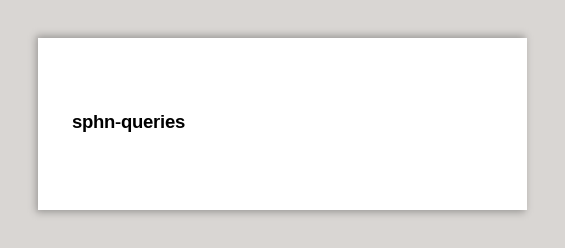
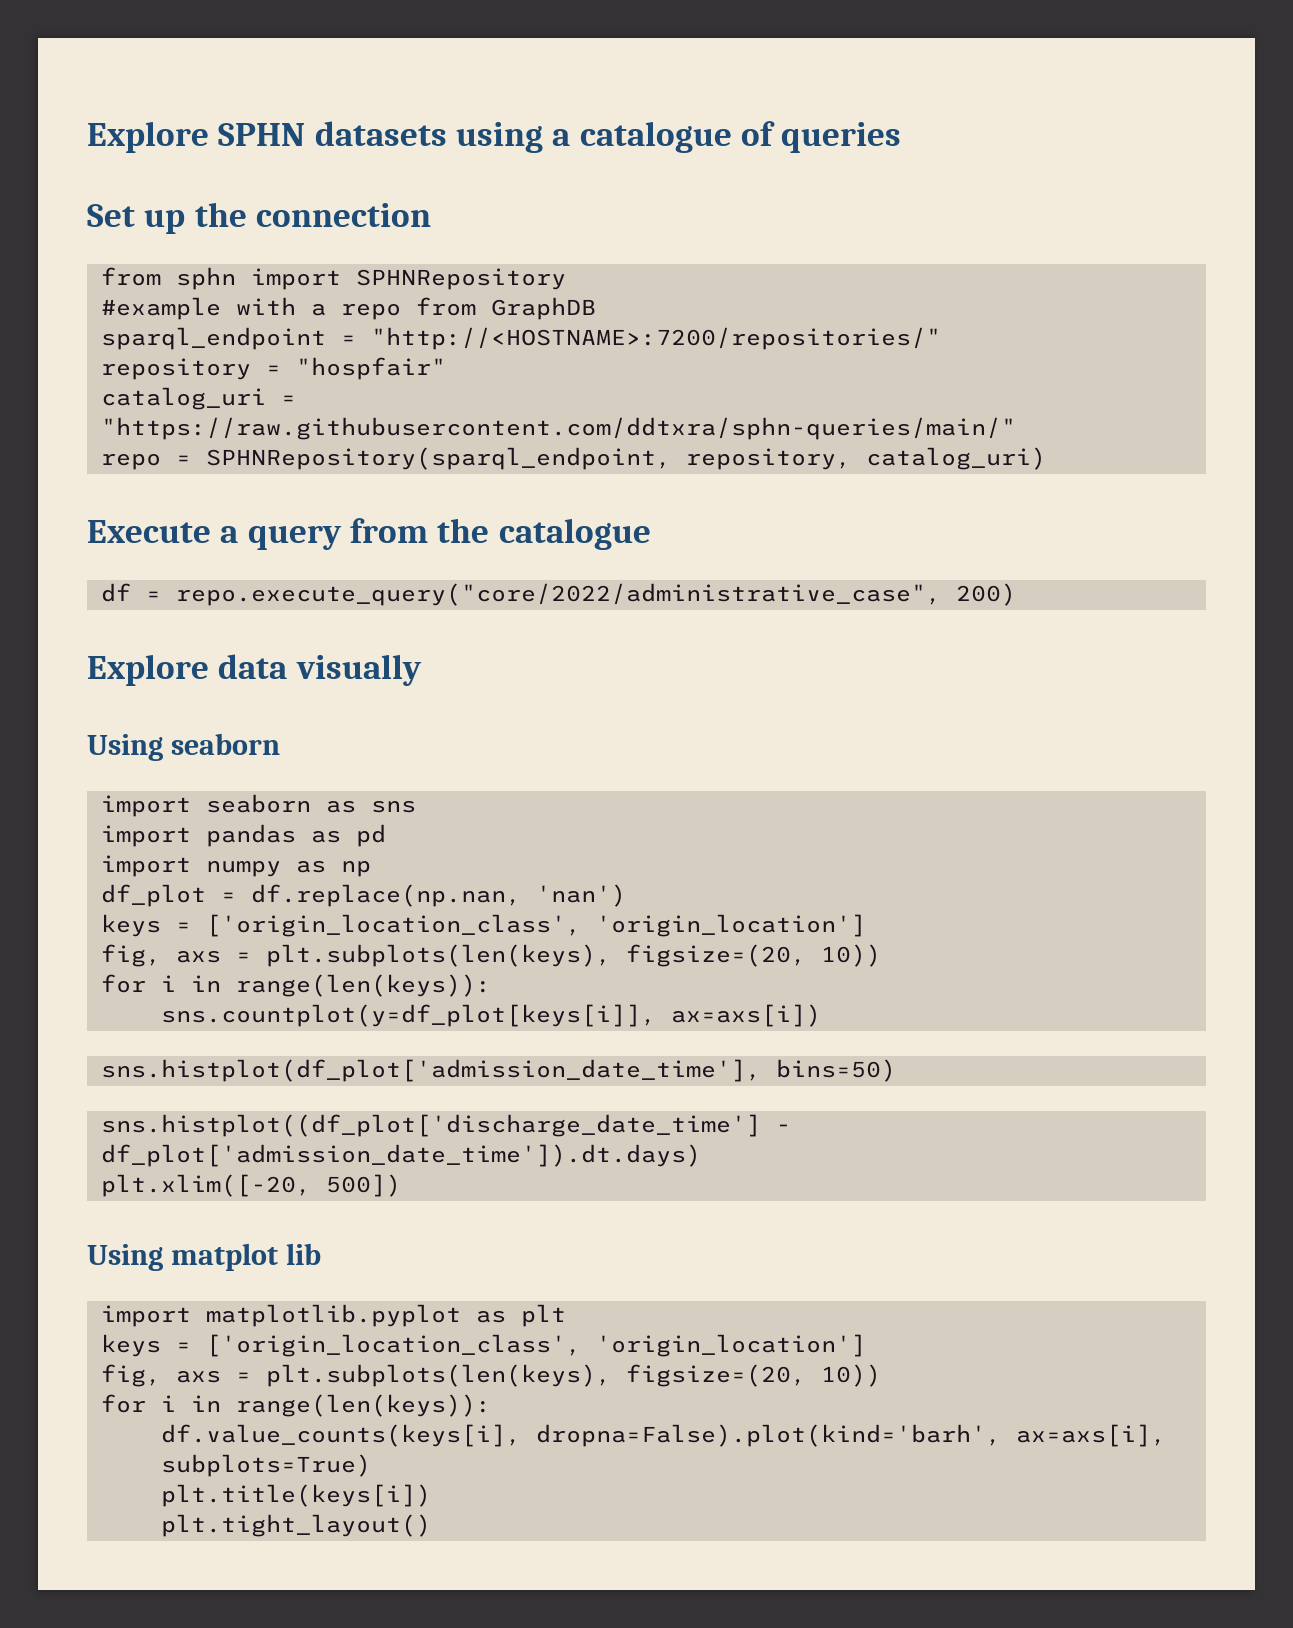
- sphn-queries
+ Explore SPHN datasets using a catalogue of queries
+ Set up the connection
+ from sphn import SPHNRepository
+ #example with a repo from GraphDB
+ sparql_endpoint = "http://<HOSTNAME>:7200/repositories/"
+ repository = "hospfair"
+ catalog_uri = "https://raw.githubusercontent.com/ddtxra/sphn-queries/main/"
+ repo = SPHNRepository(sparql_endpoint, repository, catalog_uri)
+ Execute a query from the catalogue
+ df = repo.execute_query("core/2022/administrative_case", 200)
+ Explore data visually
+ Using seaborn
+ import seaborn as sns
+ import pandas as pd
+ import numpy as np
+ df_plot = df.replace(np.nan, 'nan')
+ keys = ['origin_location_class', 'origin_location']
+ fig, axs = plt.subplots(len(keys), figsize=(20, 10))
+ for i in range(len(keys)):
+ sns.countplot(y=df_plot[keys[i]], ax=axs[i])
+ sns.histplot(df_plot['admission_date_time'], bins=50)
+ sns.histplot((df_plot['discharge_date_time'] - df_plot['admission_date_time']).dt.days)
+ plt.xlim([-20, 500])
+ Using matplot lib
+ import matplotlib.pyplot as plt
+ keys = ['origin_location_class', 'origin_location']
+ fig, axs = plt.subplots(len(keys), figsize=(20, 10))
+ for i in range(len(keys)):
+ df.value_counts(keys[i], dropna=False).plot(kind='barh', ax=axs[i], subplots=True)
+ plt.title(keys[i])
+ plt.tight_layout()

